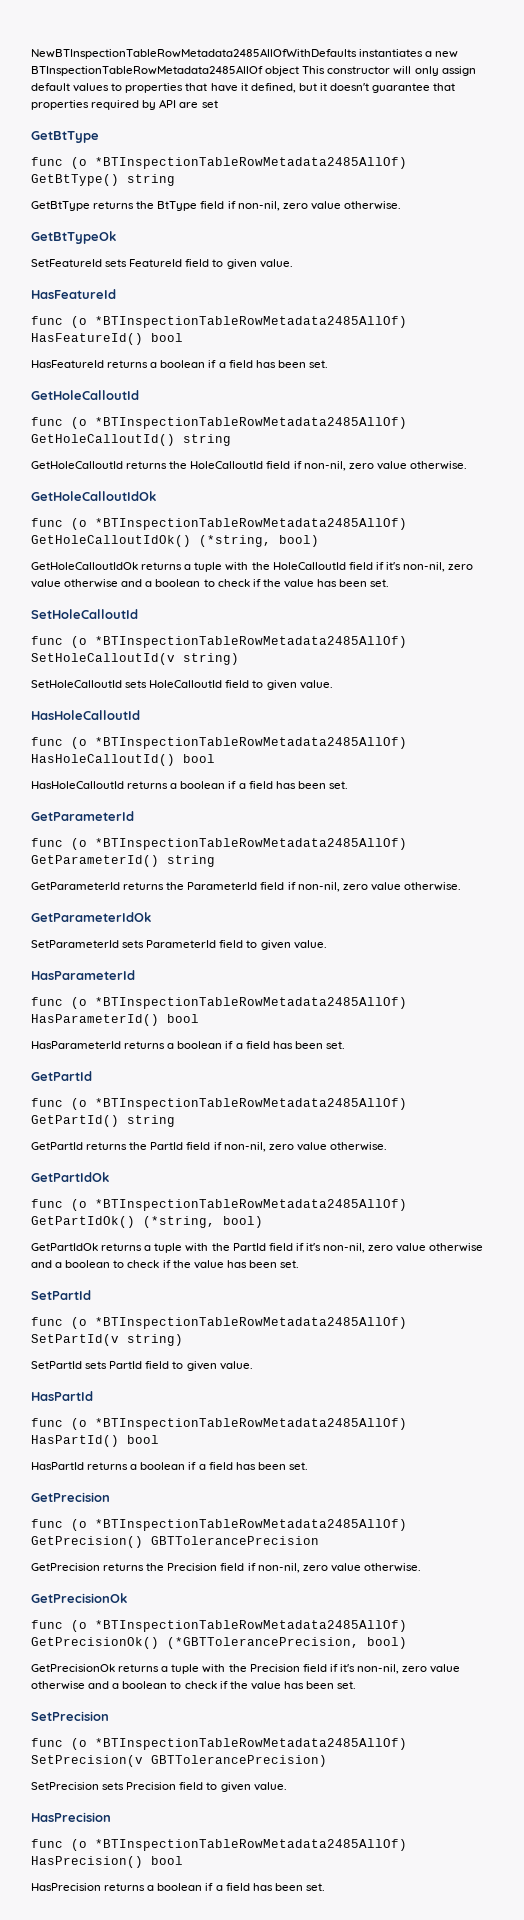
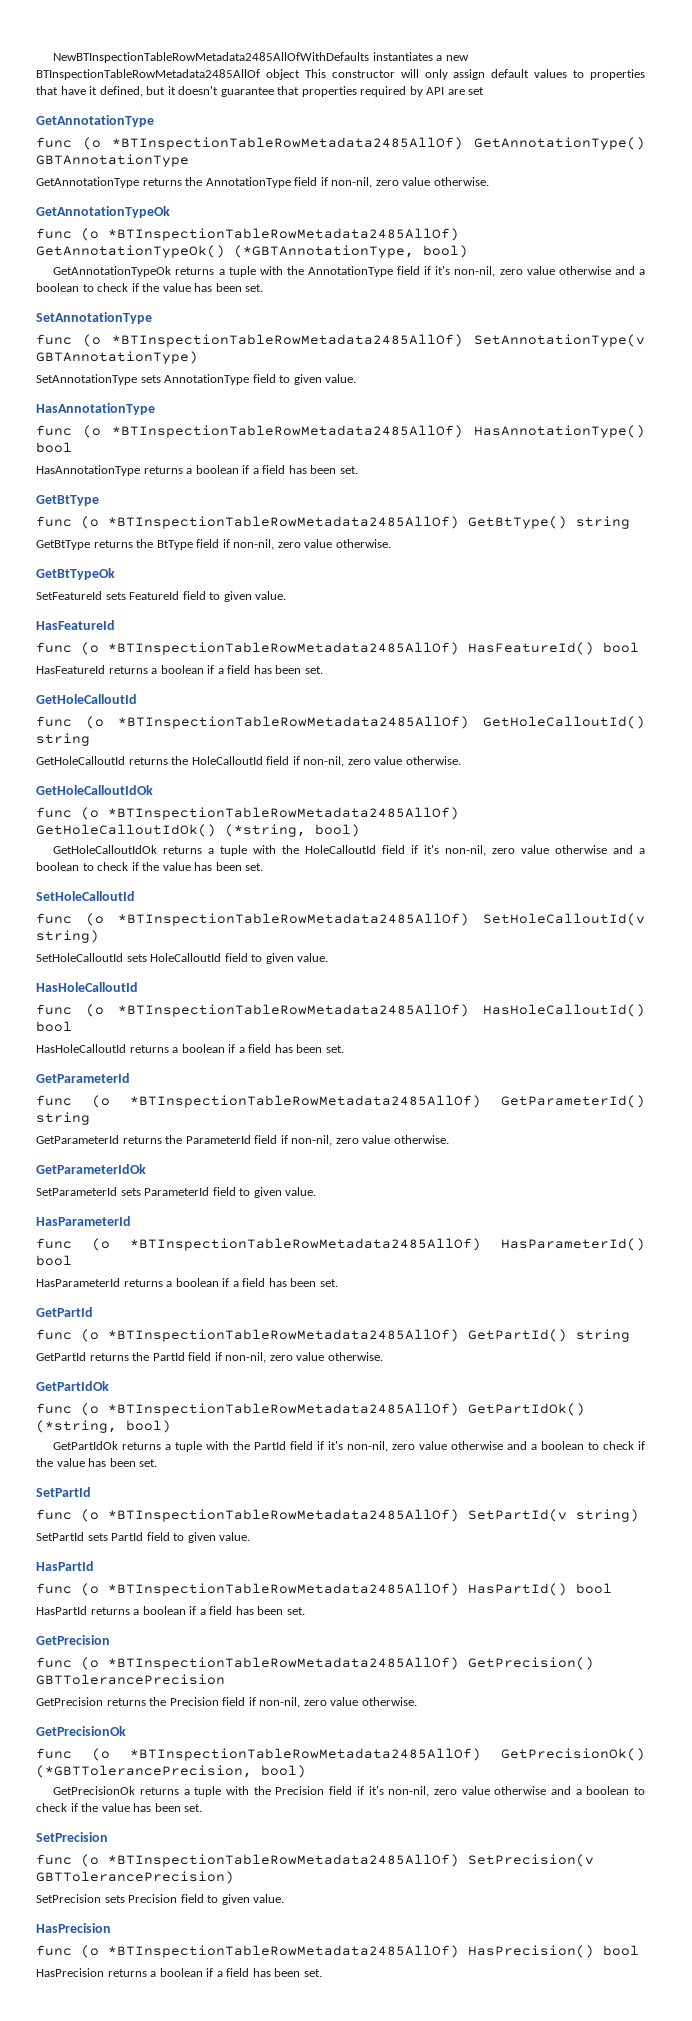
  NewBTInspectionTableRowMetadata2485AllOfWithDefaults instantiates a new BTInspectionTableRowMetadata2485AllOf object This constructor will only assign default values to properties that have it defined, but it doesn't guarantee that properties required by API are set
+ GetAnnotationType
+ func (o *BTInspectionTableRowMetadata2485AllOf) GetAnnotationType() GBTAnnotationType
+ GetAnnotationType returns the AnnotationType field if non-nil, zero value otherwise.
+ GetAnnotationTypeOk
+ func (o *BTInspectionTableRowMetadata2485AllOf) GetAnnotationTypeOk() (*GBTAnnotationType, bool)
+ GetAnnotationTypeOk returns a tuple with the AnnotationType field if it's non-nil, zero value otherwise and a boolean to check if the value has been set.
+ SetAnnotationType
+ func (o *BTInspectionTableRowMetadata2485AllOf) SetAnnotationType(v GBTAnnotationType)
+ SetAnnotationType sets AnnotationType field to given value.
+ HasAnnotationType
+ func (o *BTInspectionTableRowMetadata2485AllOf) HasAnnotationType() bool
+ HasAnnotationType returns a boolean if a field has been set.

